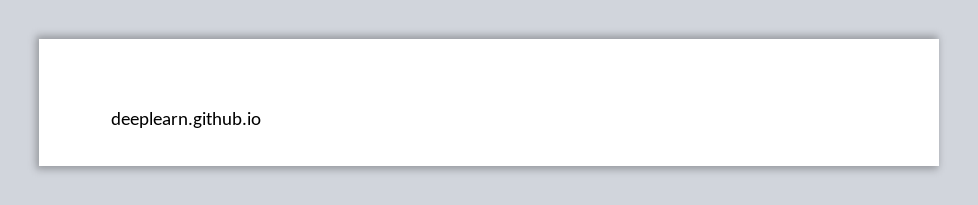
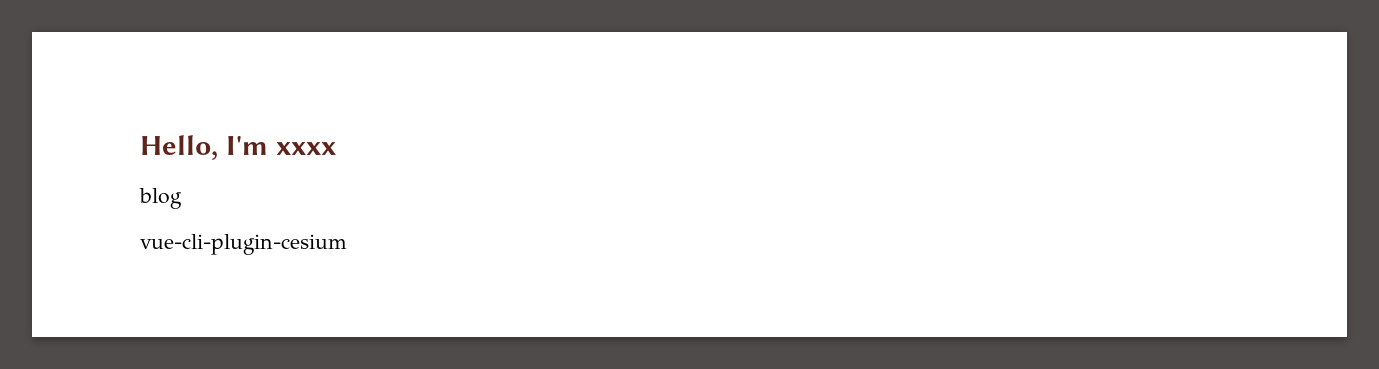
- deeplearn.github.io
+ Hello, I'm xxxx
+ blog
+ vue-cli-plugin-cesium

